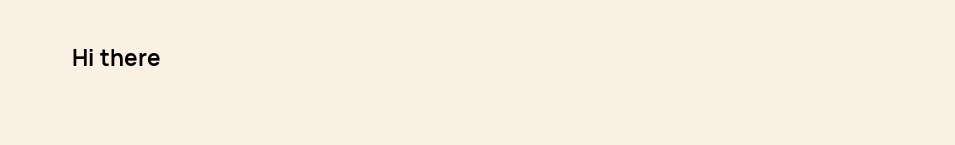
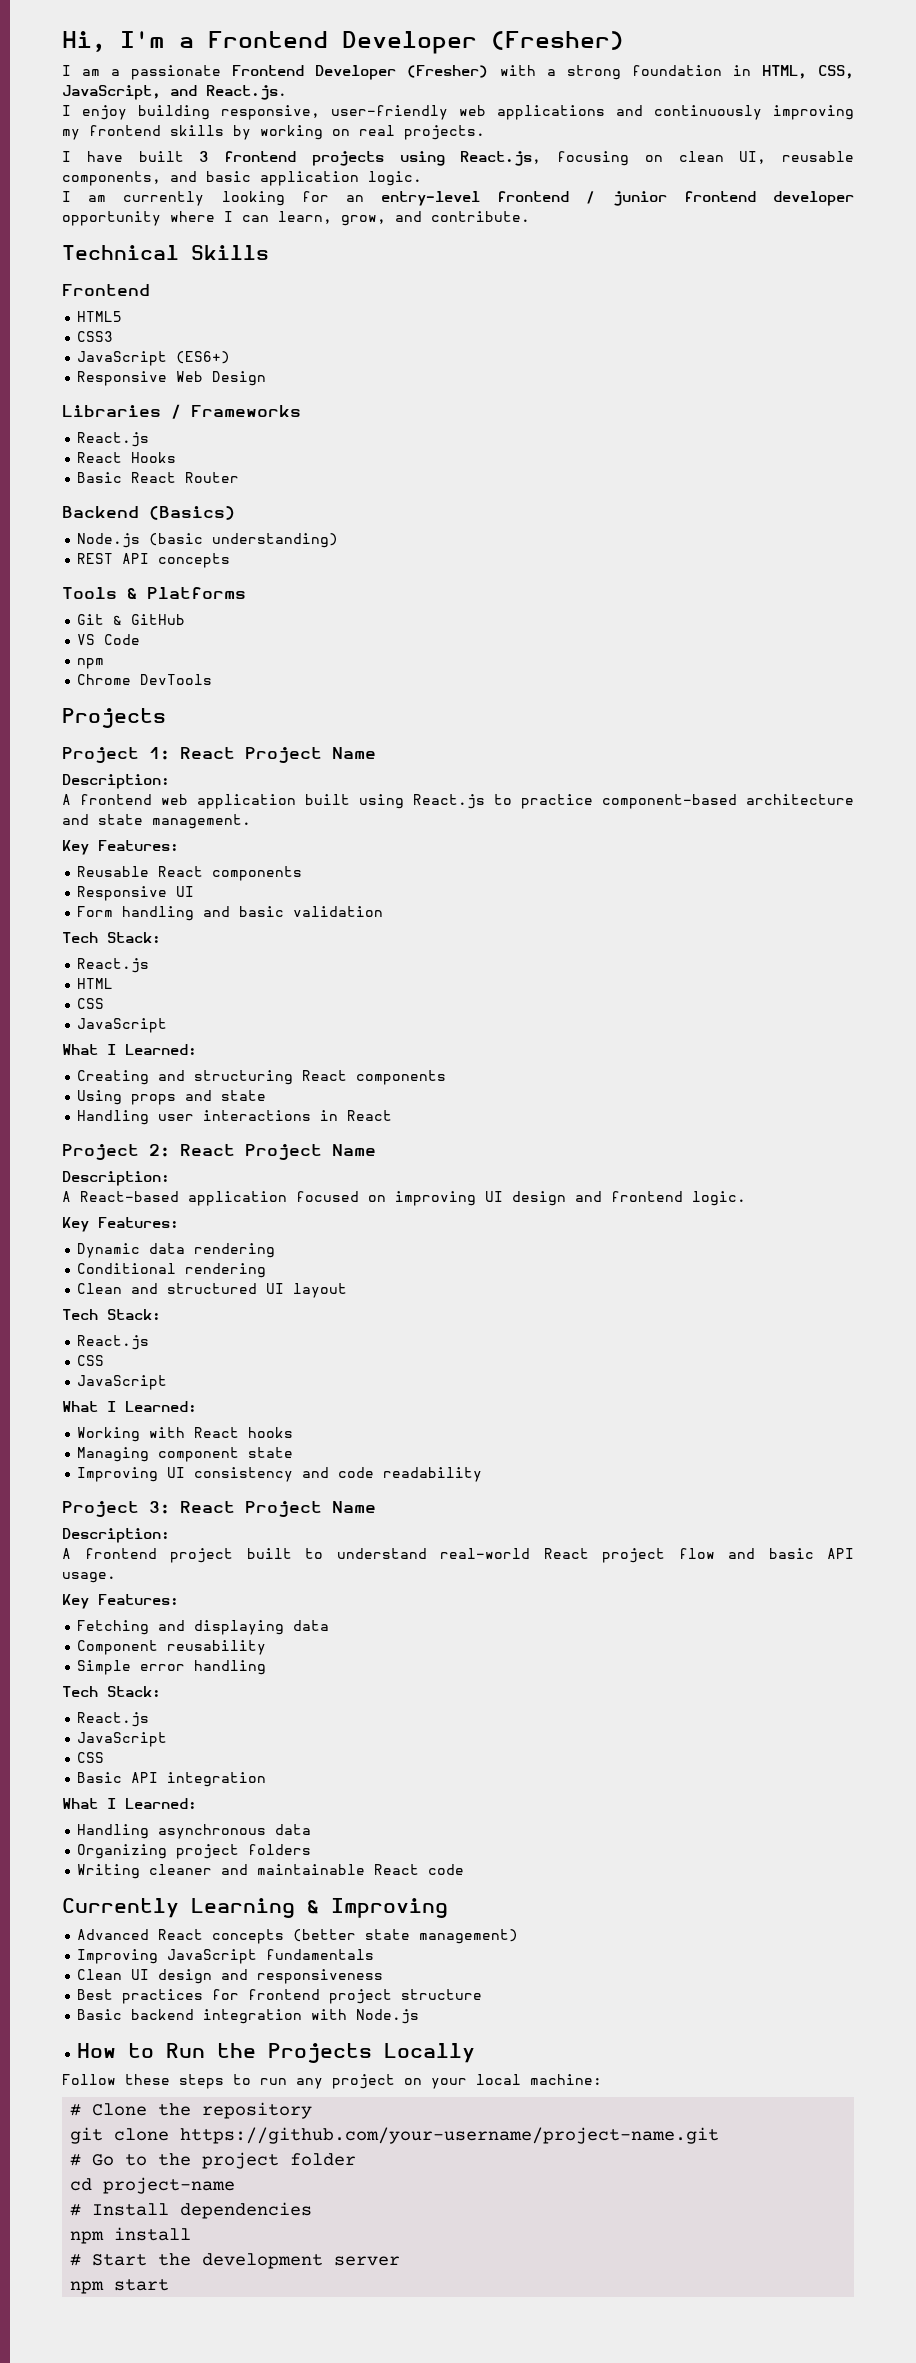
- Hi there
+ Hi, I'm a Frontend Developer (Fresher)
+ I am a passionate Frontend Developer (Fresher) with a strong foundation in HTML, CSS, JavaScript, and React.js.
+ I enjoy building responsive, user-friendly web applications and continuously improving my frontend skills by working on real projects.
+ I have built 3 frontend projects using React.js, focusing on clean UI, reusable components, and basic application logic.
+ I am currently looking for an entry-level frontend / junior frontend developer opportunity where I can learn, grow, and contribute.
+ Technical Skills
+ Frontend
+ HTML5
+ CSS3
+ JavaScript (ES6+)
+ Responsive Web Design
+ Libraries / Frameworks
+ React.js
+ React Hooks
+ Basic React Router
+ Backend (Basics)
+ Node.js (basic understanding)
+ REST API concepts
+ Tools & Platforms
+ Git & GitHub
+ VS Code
+ npm
+ Chrome DevTools
+ Projects
+ Project 1: React Project Name
+ Description:
+ A frontend web application built using React.js to practice component-based architecture and state management.
+ Key Features:
+ Reusable React components
+ Responsive UI
+ Form handling and basic validation
+ Tech Stack:
+ React.js
+ HTML
+ CSS
+ JavaScript
+ What I Learned:
+ Creating and structuring React components
+ Using props and state
+ Handling user interactions in React
+ Project 2: React Project Name
+ Description:
+ A React-based application focused on improving UI design and frontend logic.
+ Key Features:
+ Dynamic data rendering
+ Conditional rendering
+ Clean and structured UI layout
+ Tech Stack:
+ React.js
+ CSS
+ JavaScript
+ What I Learned:
+ Working with React hooks
+ Managing component state
+ Improving UI consistency and code readability
+ Project 3: React Project Name
+ Description:
+ A frontend project built to understand real-world React project flow and basic API usage.
+ Key Features:
+ Fetching and displaying data
+ Component reusability
+ Simple error handling
+ Tech Stack:
+ React.js
+ JavaScript
+ CSS
+ Basic API integration
+ What I Learned:
+ Handling asynchronous data
+ Organizing project folders
+ Writing cleaner and maintainable React code
+ Currently Learning & Improving
+ Advanced React concepts (better state management)
+ Improving JavaScript fundamentals
+ Clean UI design and responsiveness
+ Best practices for frontend project structure
+ Basic backend integration with Node.js
+ How to Run the Projects Locally
+ Follow these steps to run any project on your local machine:
+ # Clone the repository
+ git clone https://github.com/your-username/project-name.git
+ # Go to the project folder
+ cd project-name
+ # Install dependencies
+ npm install
+ # Start the development server
+ npm start

